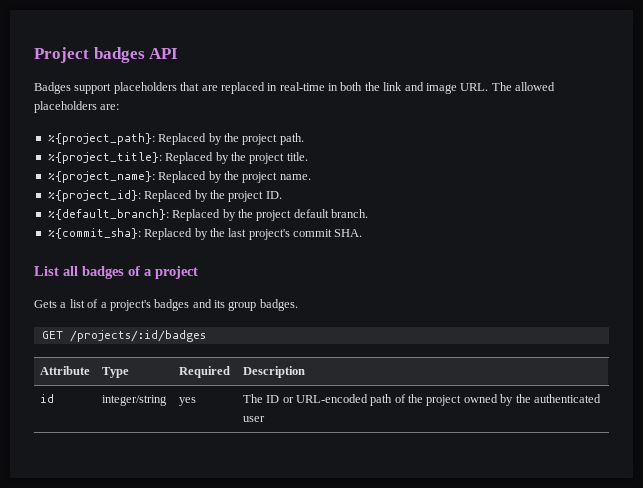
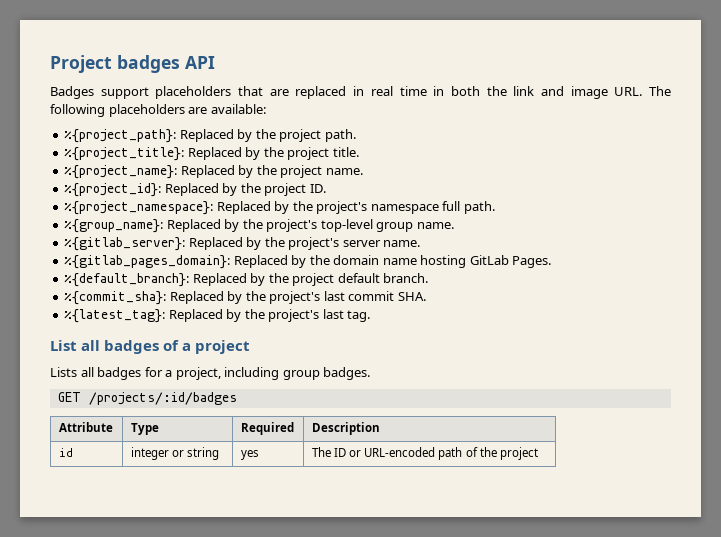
- Badges support placeholders that are replaced in real-time in both the link and image URL. The allowed placeholders are:
+ Badges support placeholders that are replaced in real time in both the link and image URL. The following placeholders are available:
+ %{project_namespace}: Replaced by the project's namespace full path.
+ %{group_name}: Replaced by the project's top-level group name.
+ %{gitlab_server}: Replaced by the project's server name.
+ %{gitlab_pages_domain}: Replaced by the domain name hosting GitLab Pages.
- %{commit_sha}: Replaced by the last project's commit SHA.
+ %{commit_sha}: Replaced by the project's last commit SHA.
+ %{latest_tag}: Replaced by the project's last tag.
- Gets a list of a project's badges and its group badges.
+ Lists all badges for a project, including group badges.
- id | integer/string | yes | The ID or URL-encoded path of the project owned by the authenticated user
+ id | integer or string | yes | The ID or URL-encoded path of the project

